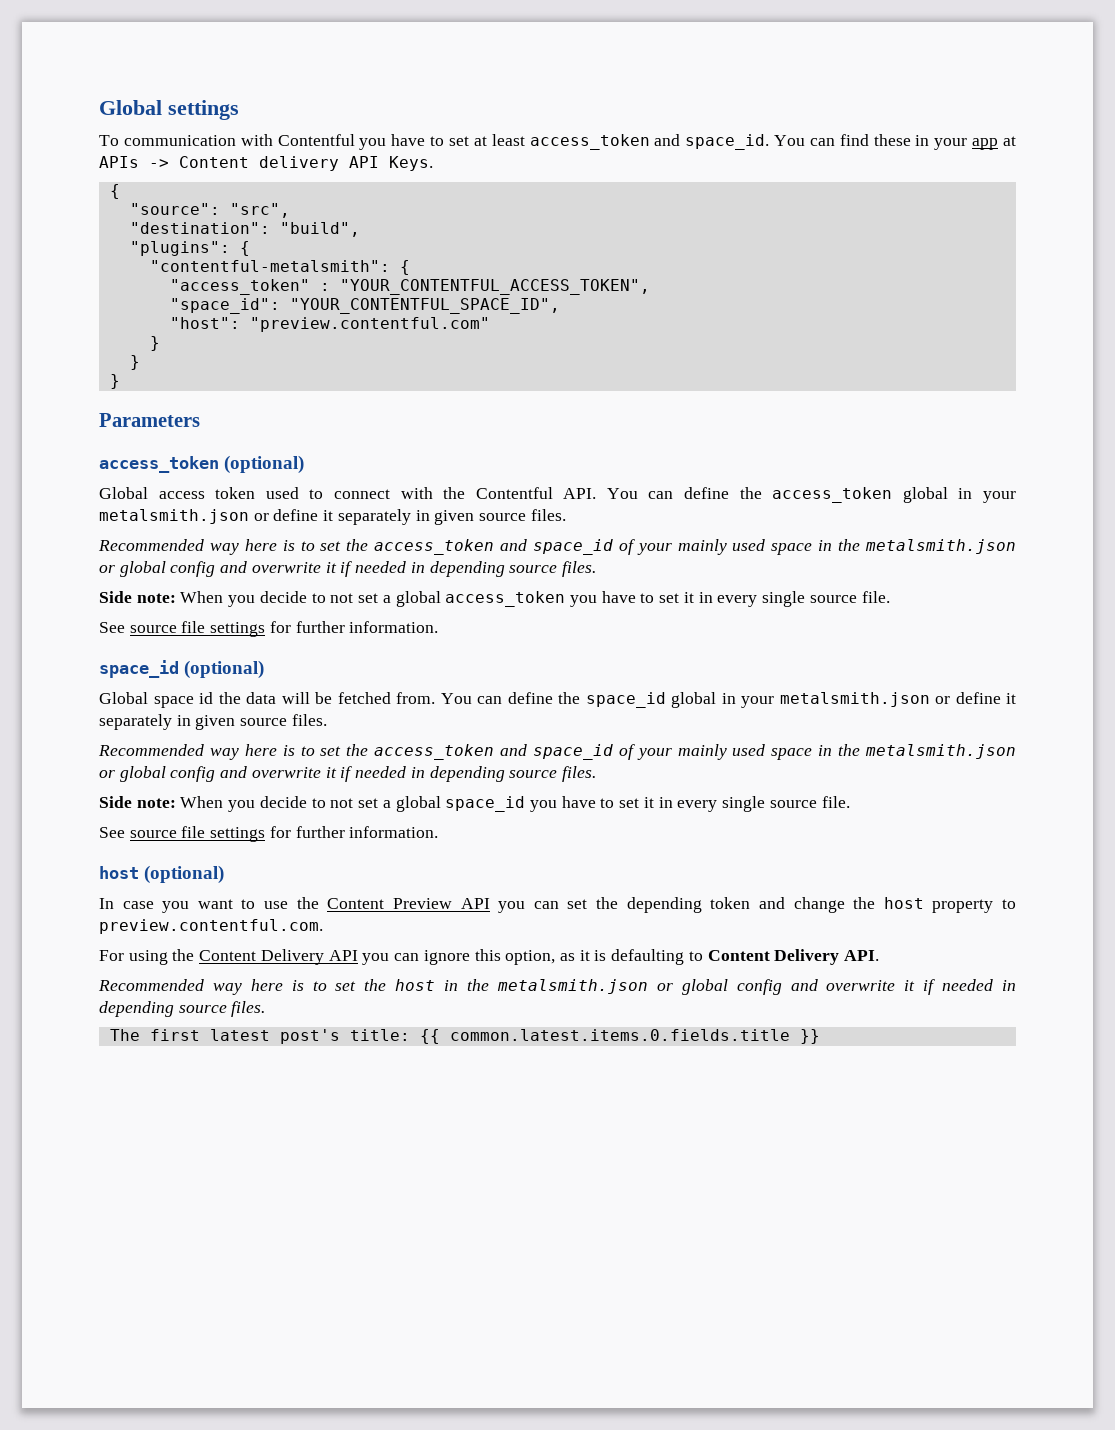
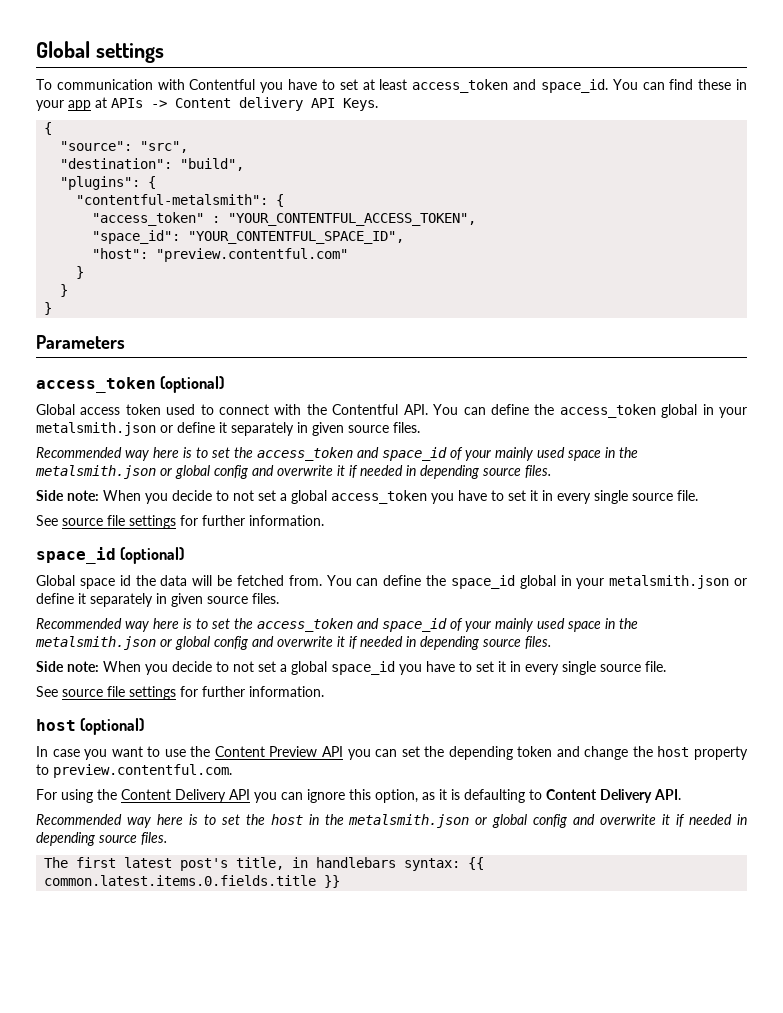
- The first latest post's title: {{ common.latest.items.0.fields.title }}
+ The first latest post's title, in handlebars syntax: {{ common.latest.items.0.fields.title }}

